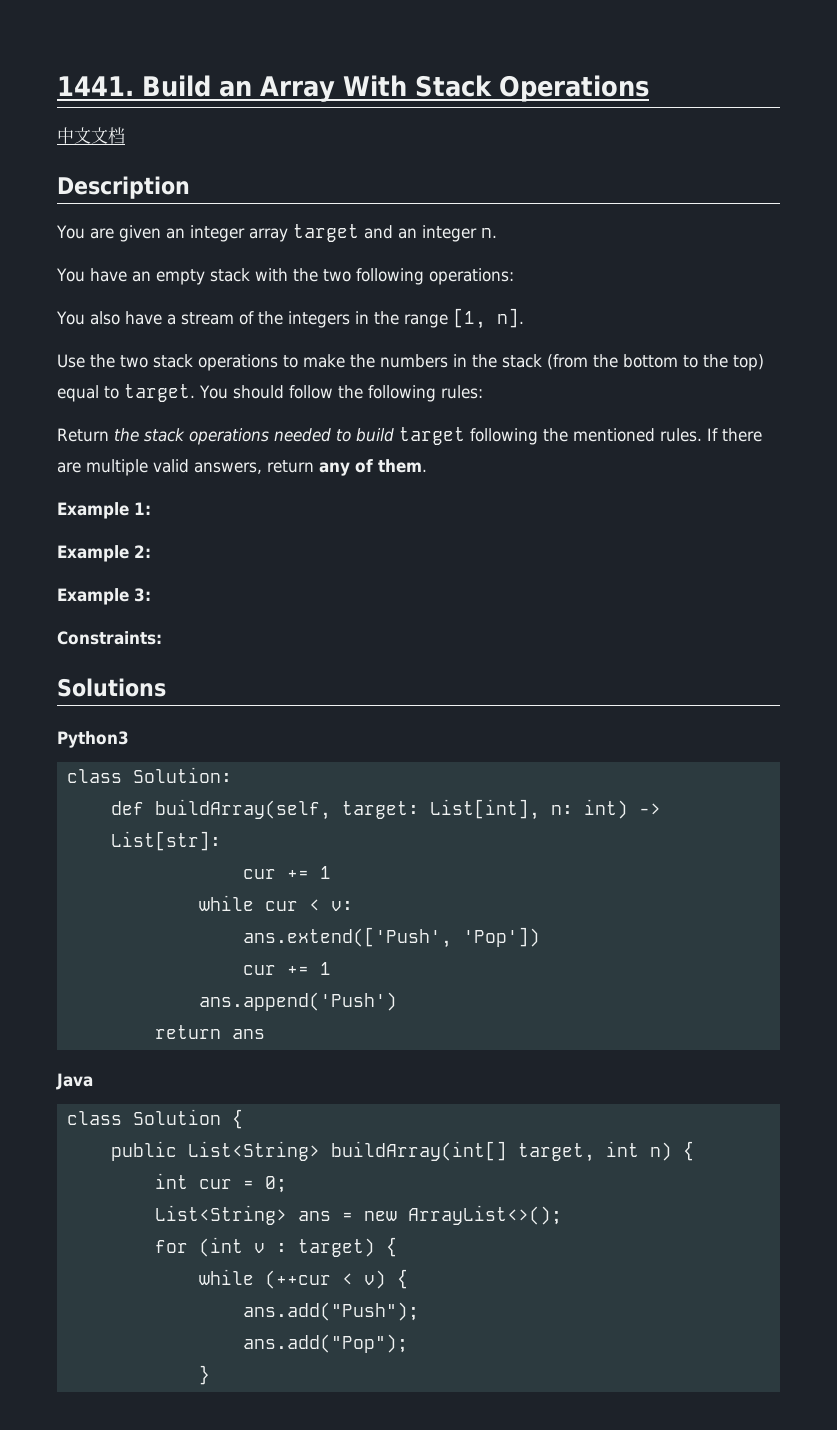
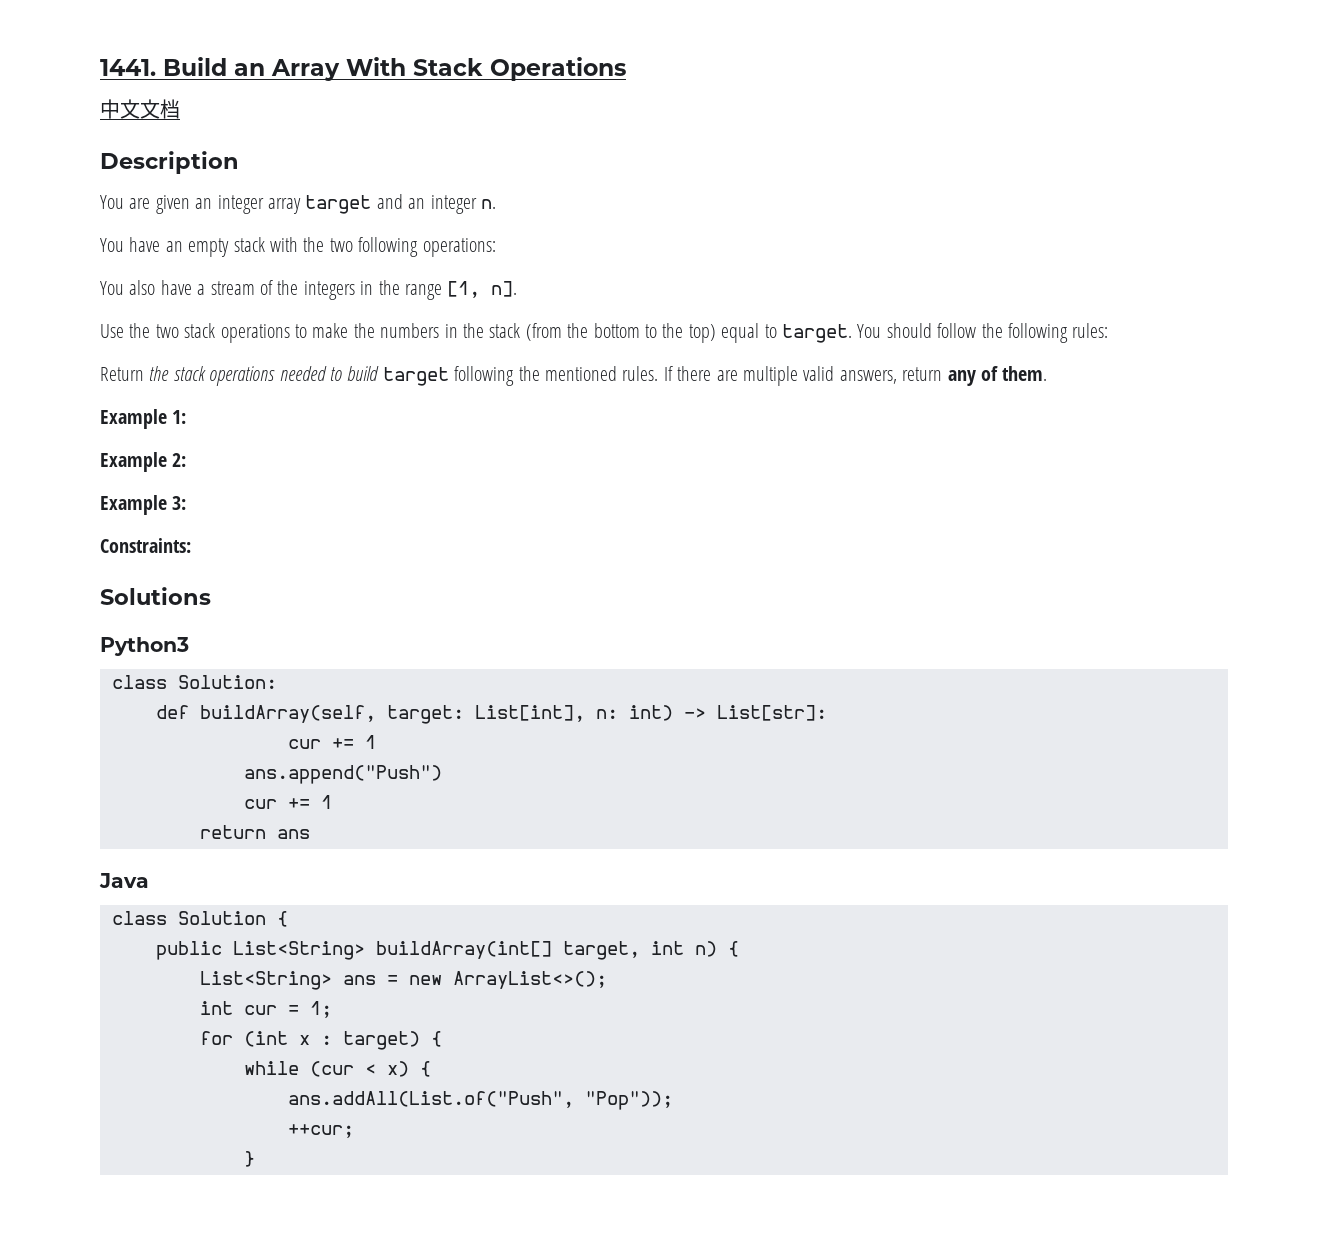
- while cur < v:
- ans.extend(['Push', 'Pop'])
+ ans.append("Push")
  cur += 1
- ans.append('Push')
- int cur = 0;
+ int cur = 1;
- for (int v : target) {
+ for (int x : target) {
- while (++cur < v) {
- ans.add("Push");
- ans.add("Pop");
+ while (cur < x) {
+ ans.addAll(List.of("Push", "Pop"));
+ ++cur;

